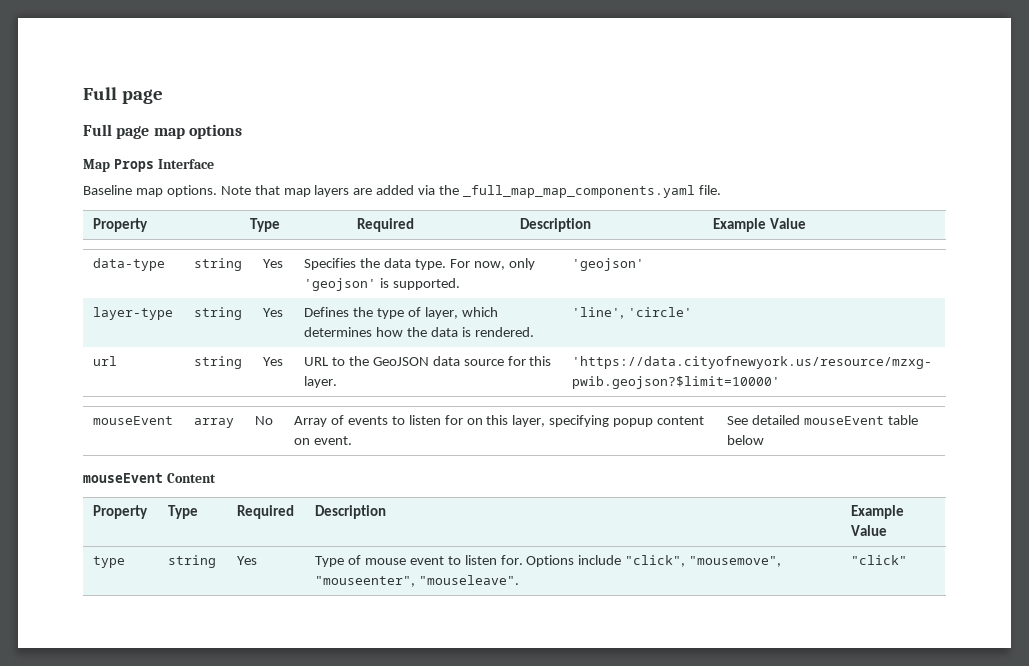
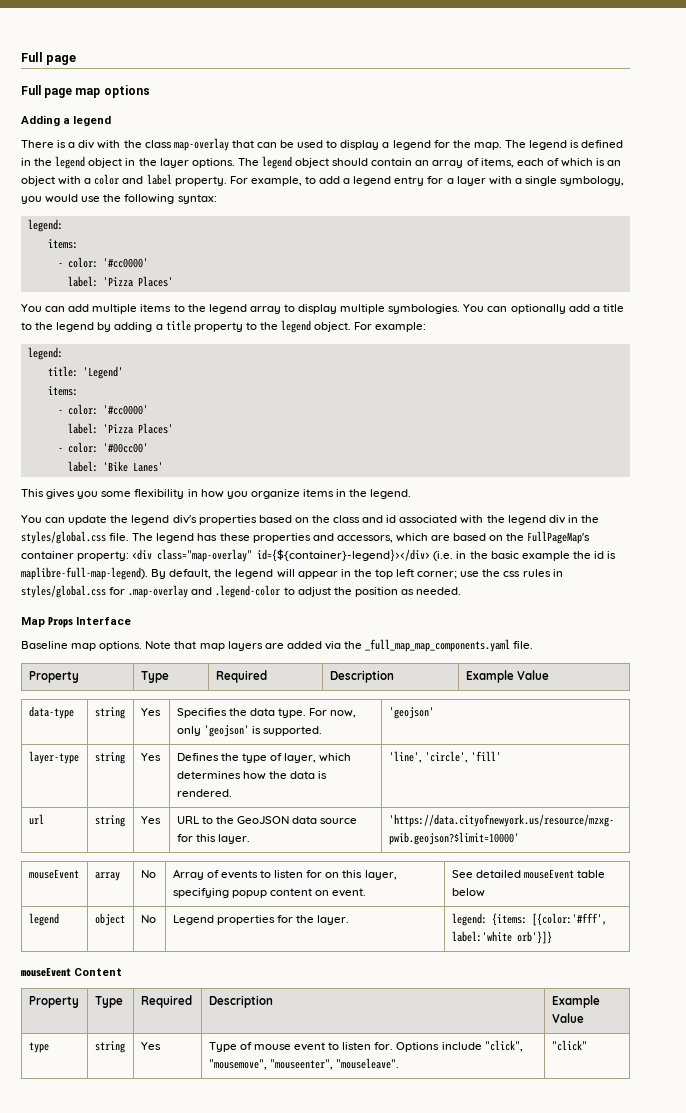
+ Adding a legend
+ There is a div with the class map-overlay that can be used to display a legend for the map. The legend is defined in the legend object in the layer options. The legend object should contain an array of items, each of which is an object with a color and label property. For example, to add a legend entry for a layer with a single symbology, you would use the following syntax:
+ legend:
+ items:
+ - color: '#cc0000'
+ label: 'Pizza Places'
+ You can add multiple items to the legend array to display multiple symbologies. You can optionally add a title to the legend by adding a title property to the legend object. For example:
+ legend:
+ title: 'Legend'
+ items:
+ - color: '#cc0000'
+ label: 'Pizza Places'
+ - color: '#00cc00'
+ label: 'Bike Lanes'
+ This gives you some flexibility in how you organize items in the legend.
+ You can update the legend div's properties based on the class and id associated with the legend div in the styles/global.css file. The legend has these properties and accessors, which are based on the FullPageMap's container property: <div class="map-overlay" id={${container}-legend}></div> (i.e. in the basic example the id is maplibre-full-map-legend). By default, the legend will appear in the top left corner; use the css rules in styles/global.css for .map-overlay and .legend-color to adjust the position as needed.
- layer-type | string | Yes | Defines the type of layer, which determines how the data is rendered. | 'line', 'circle'
+ layer-type | string | Yes | Defines the type of layer, which determines how the data is rendered. | 'line', 'circle', 'fill'
+ legend | object | No | Legend properties for the layer. | legend: {items: [{color:'#fff', label:'white orb'}]}

